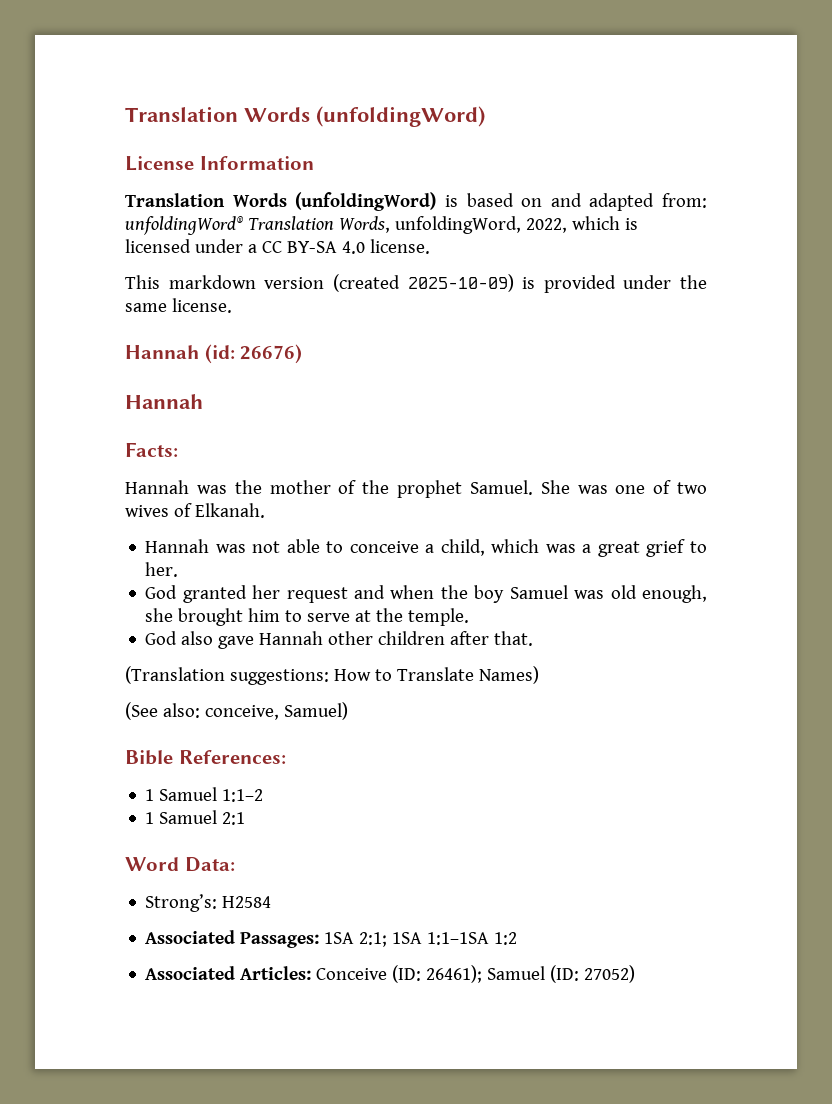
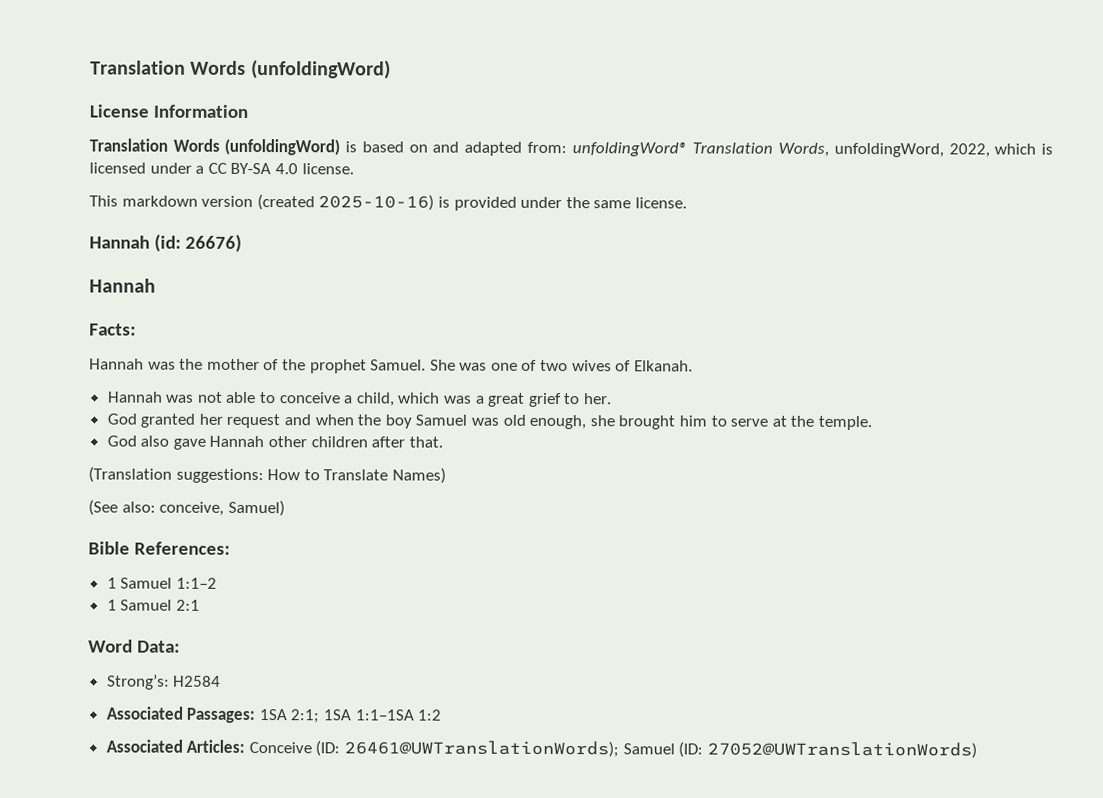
- This markdown version (created 2025-10-09) is provided under the same license.
+ This markdown version (created 2025-10-16) is provided under the same license.
- Associated Articles: Conceive (ID: 26461); Samuel (ID: 27052)
+ Associated Articles: Conceive (ID: 26461@UWTranslationWords); Samuel (ID: 27052@UWTranslationWords)

